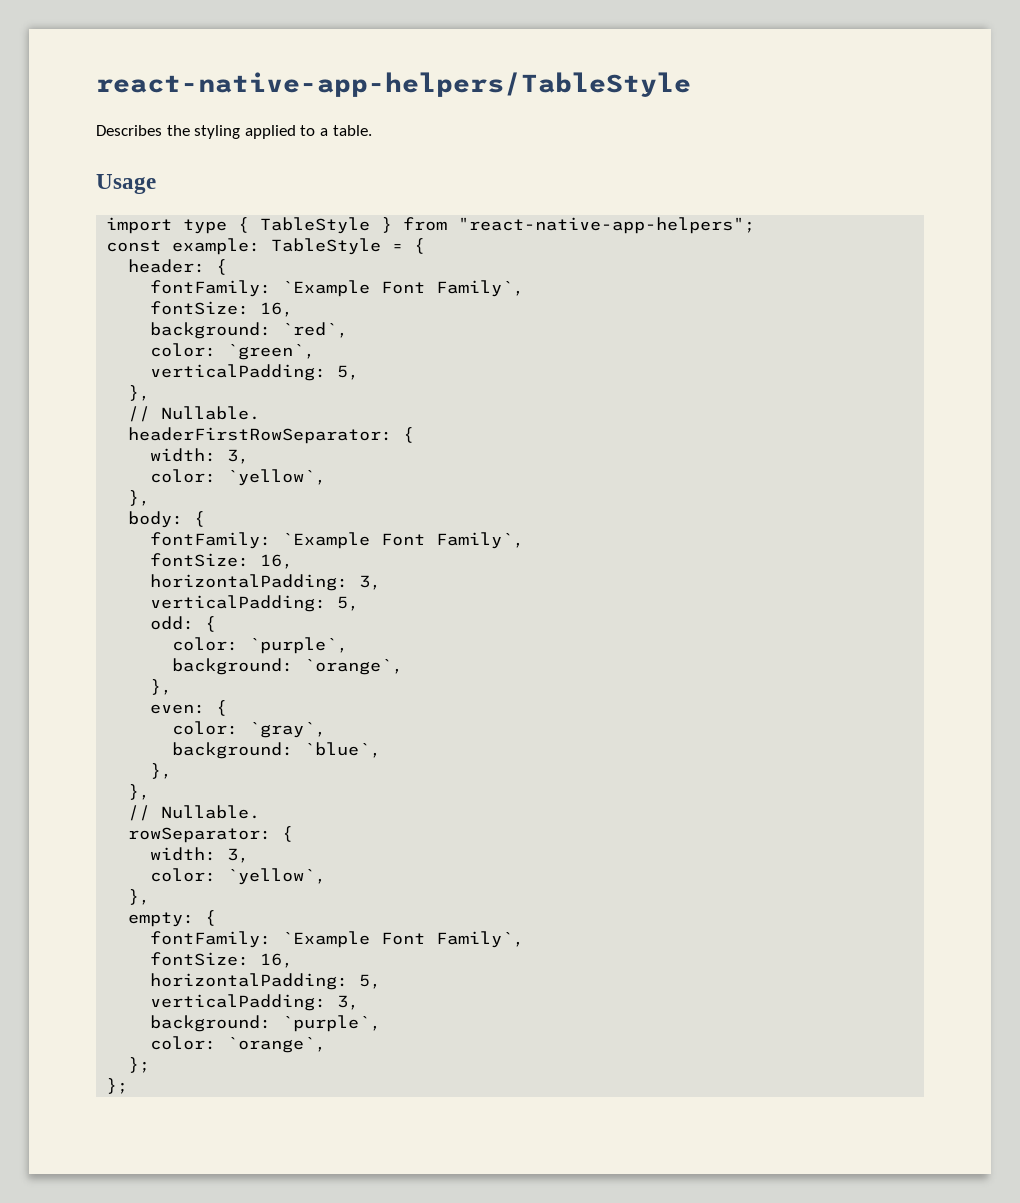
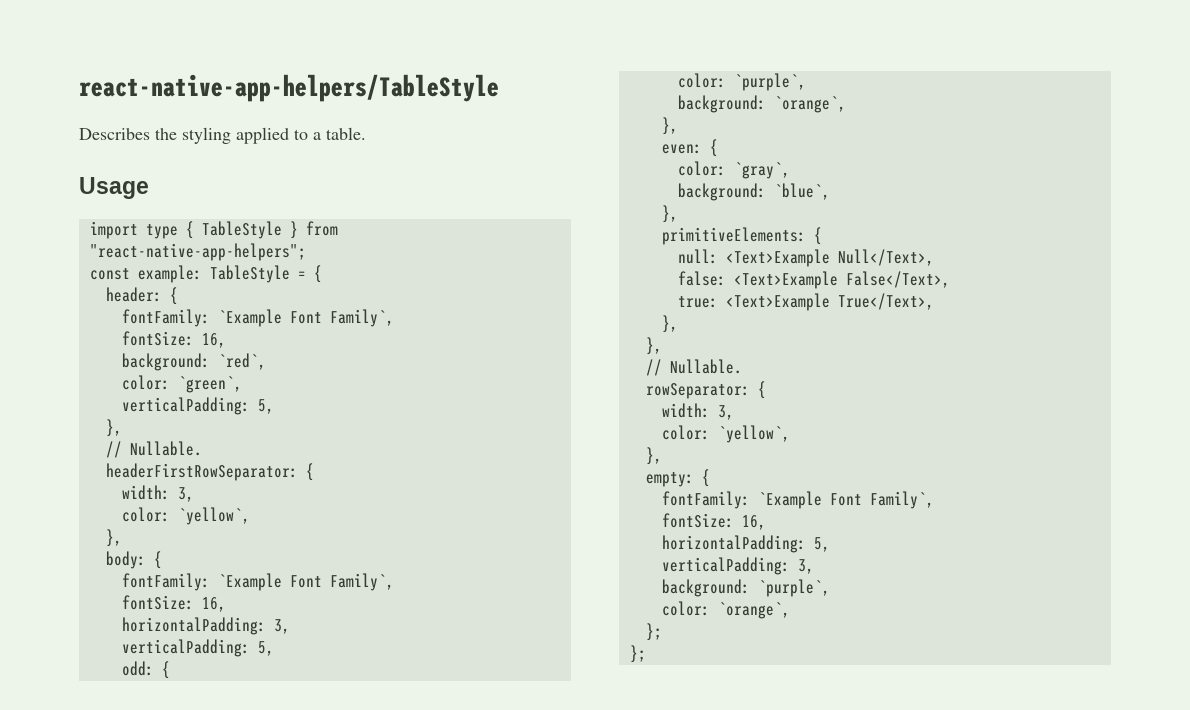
+ primitiveElements: {
+ null: <Text>Example Null</Text>,
+ false: <Text>Example False</Text>,
+ true: <Text>Example True</Text>,
+ },

